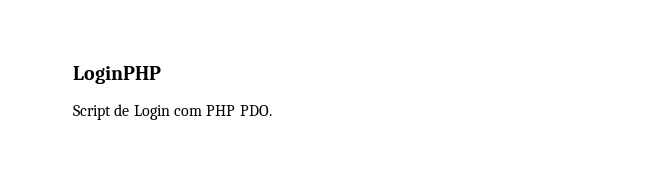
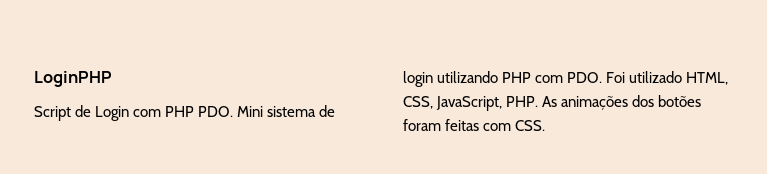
- Script de Login com PHP PDO.
+ Script de Login com PHP PDO. Mini sistema de login utilizando PHP com PDO. Foi utilizado HTML, CSS, JavaScript, PHP. As animações dos botões foram feitas com CSS.

